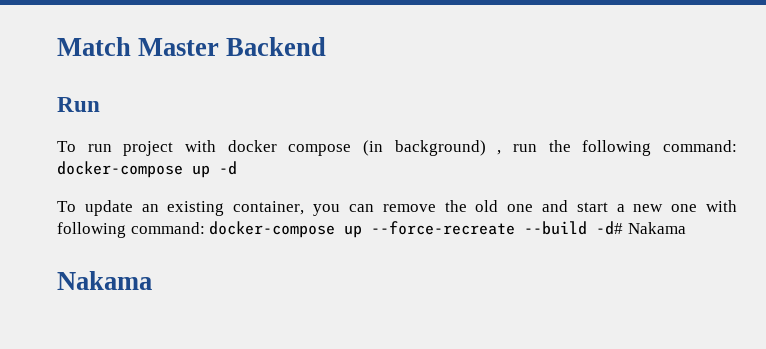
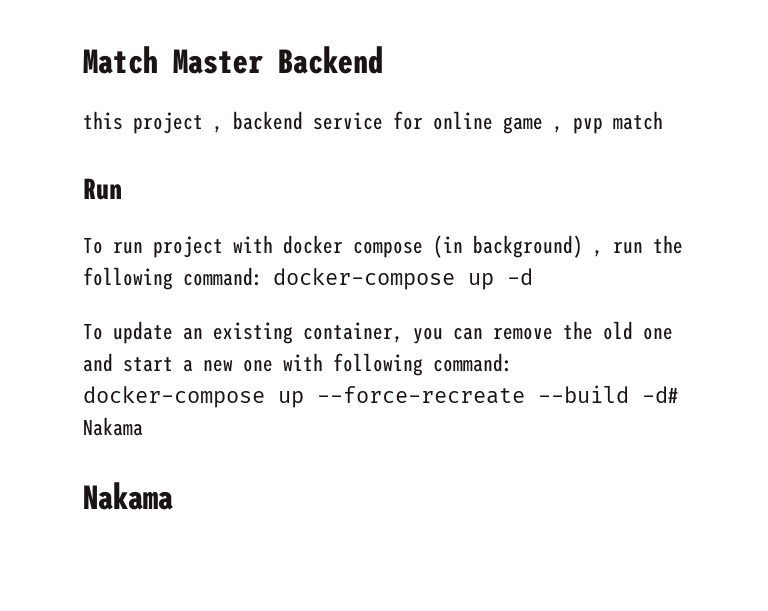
+ this project , backend service for online game , pvp match

